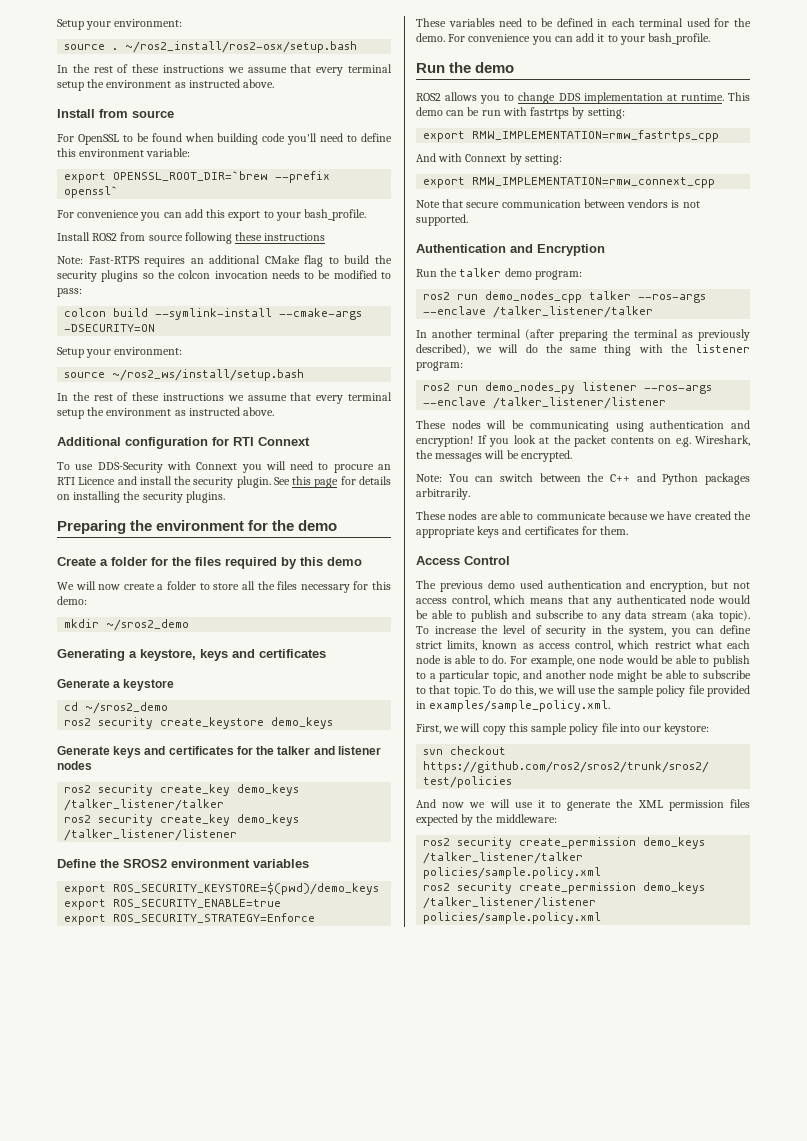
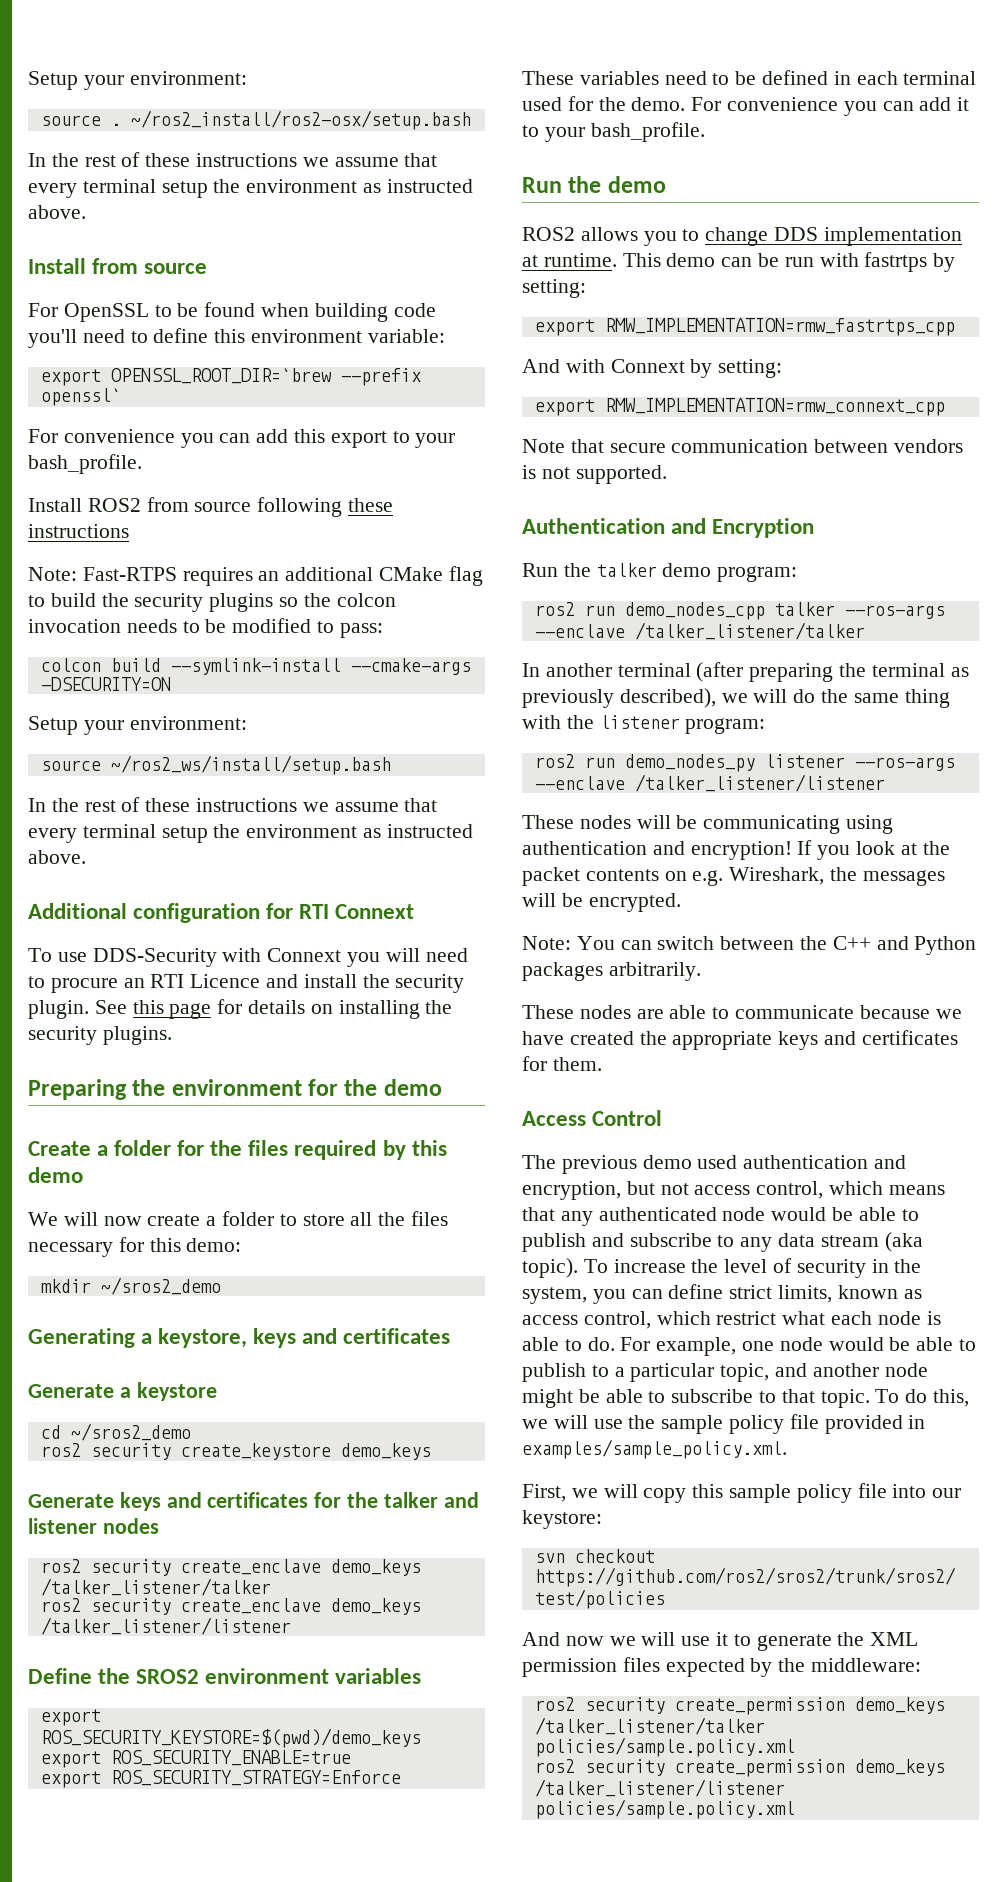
- ros2 security create_key demo_keys /talker_listener/talker
+ ros2 security create_enclave demo_keys /talker_listener/talker
- ros2 security create_key demo_keys /talker_listener/listener
+ ros2 security create_enclave demo_keys /talker_listener/listener

